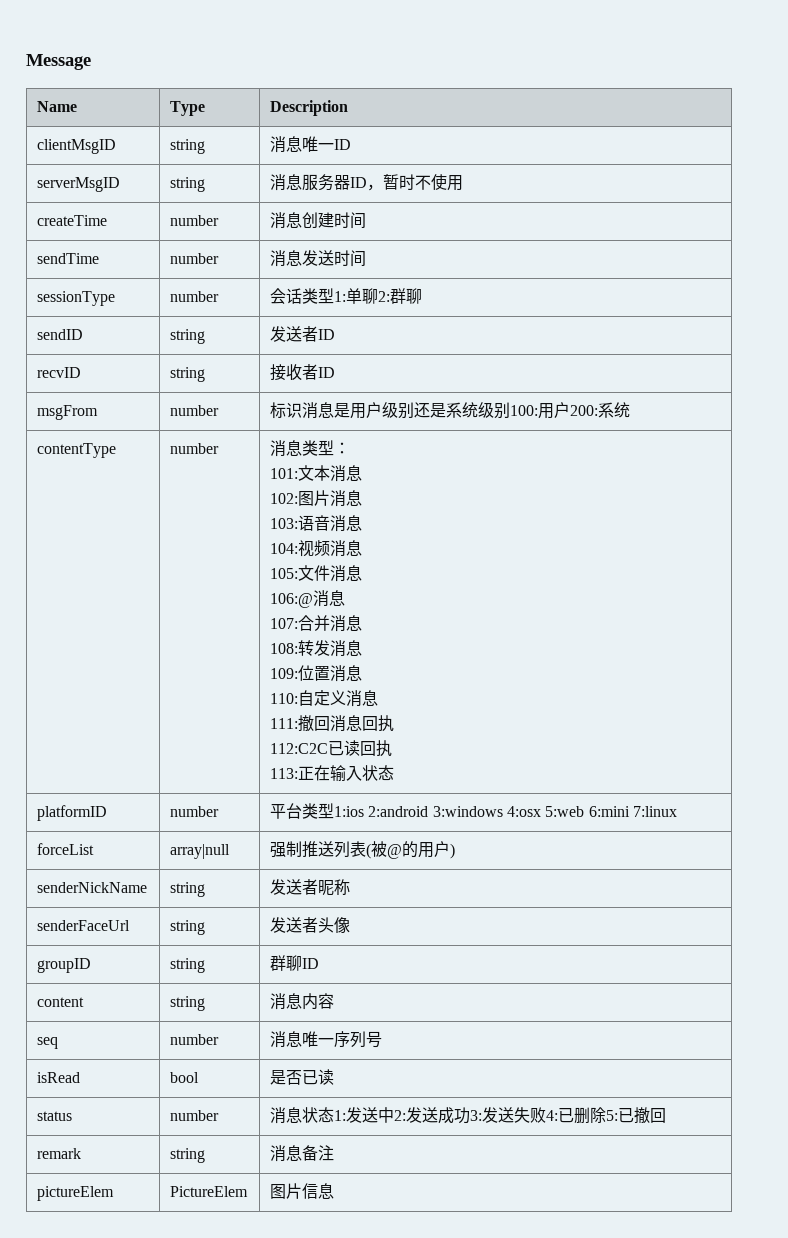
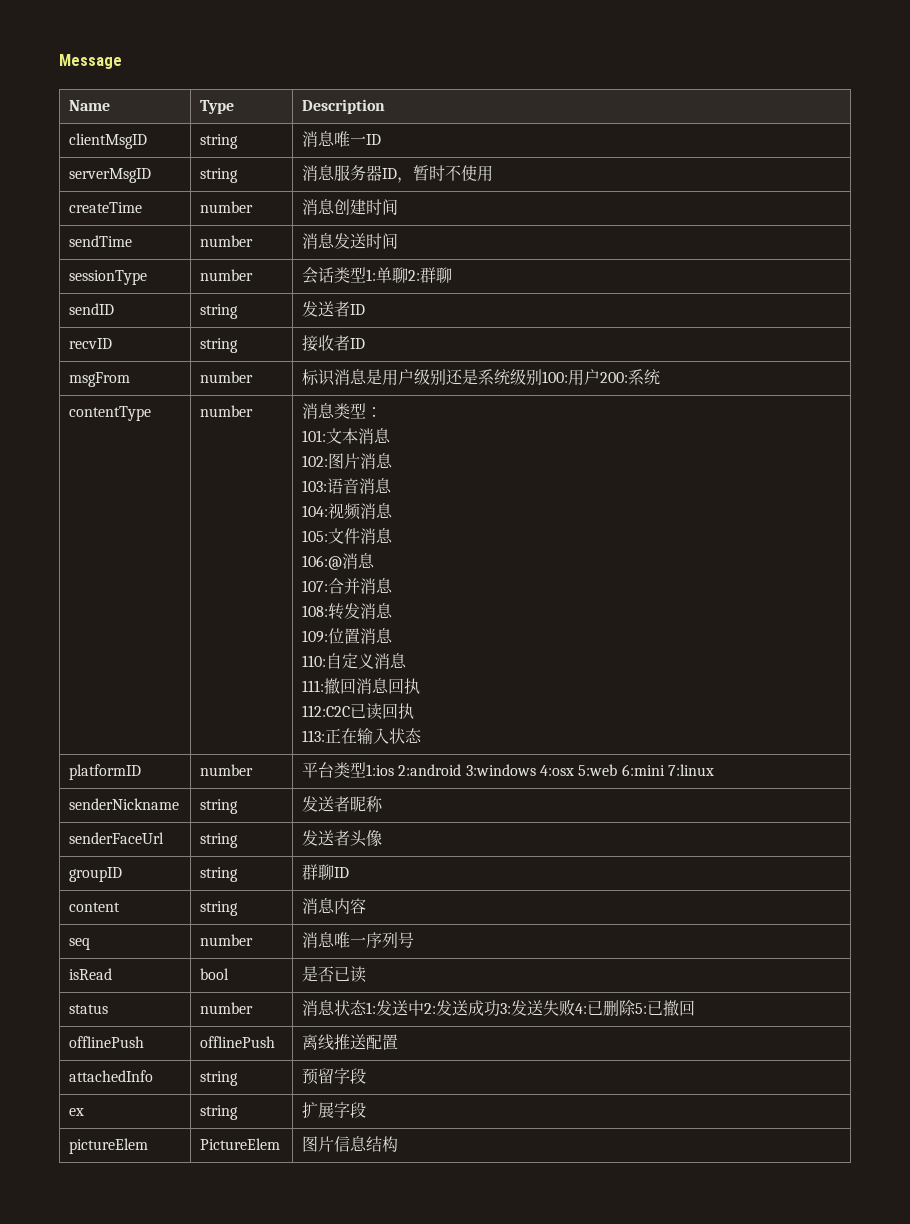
- forceList | array|null | 强制推送列表(被@的用户)
- senderNickName | string | 发送者昵称
+ senderNickname | string | 发送者昵称
- remark | string | 消息备注
+ offlinePush | offlinePush | 离线推送配置
+ attachedInfo | string | 预留字段
+ ex | string | 扩展字段
- pictureElem | PictureElem | 图片信息
+ pictureElem | PictureElem | 图片信息结构

